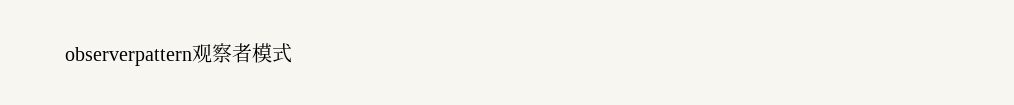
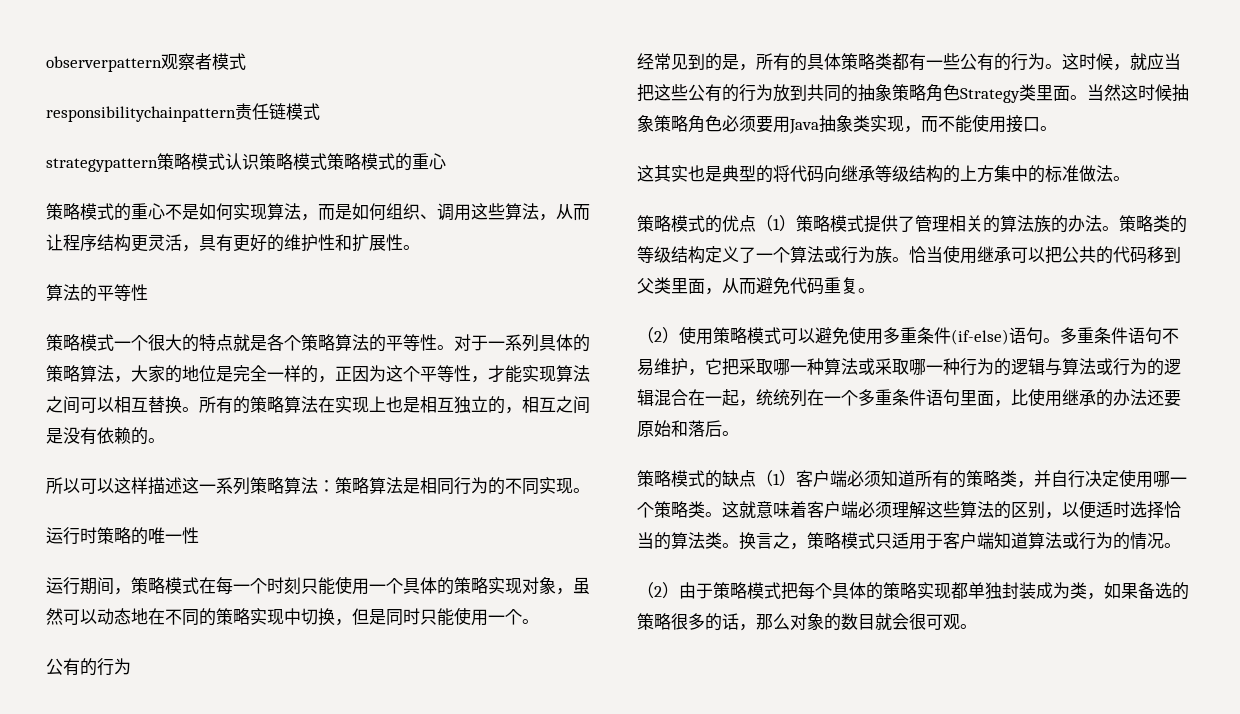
+ responsibilitychainpattern责任链模式
+ strategypattern策略模式认识策略模式策略模式的重心
+ 策略模式的重心不是如何实现算法，而是如何组织、调用这些算法，从而让程序结构更灵活，具有更好的维护性和扩展性。
+ 算法的平等性
+ 策略模式一个很大的特点就是各个策略算法的平等性。对于一系列具体的策略算法，大家的地位是完全一样的，正因为这个平等性，才能实现算法之间可以相互替换。所有的策略算法在实现上也是相互独立的，相互之间是没有依赖的。
+ 所以可以这样描述这一系列策略算法：策略算法是相同行为的不同实现。
+ 运行时策略的唯一性
+ 运行期间，策略模式在每一个时刻只能使用一个具体的策略实现对象，虽然可以动态地在不同的策略实现中切换，但是同时只能使用一个。
+ 公有的行为
+ 经常见到的是，所有的具体策略类都有一些公有的行为。这时候，就应当把这些公有的行为放到共同的抽象策略角色Strategy类里面。当然这时候抽象策略角色必须要用Java抽象类实现，而不能使用接口。
+ 这其实也是典型的将代码向继承等级结构的上方集中的标准做法。
+ 策略模式的优点（1）策略模式提供了管理相关的算法族的办法。策略类的等级结构定义了一个算法或行为族。恰当使用继承可以把公共的代码移到父类里面，从而避免代码重复。
+ （2）使用策略模式可以避免使用多重条件(if-else)语句。多重条件语句不易维护，它把采取哪一种算法或采取哪一种行为的逻辑与算法或行为的逻辑混合在一起，统统列在一个多重条件语句里面，比使用继承的办法还要原始和落后。
+ 策略模式的缺点（1）客户端必须知道所有的策略类，并自行决定使用哪一个策略类。这就意味着客户端必须理解这些算法的区别，以便适时选择恰当的算法类。换言之，策略模式只适用于客户端知道算法或行为的情况。
+ （2）由于策略模式把每个具体的策略实现都单独封装成为类，如果备选的策略很多的话，那么对象的数目就会很可观。

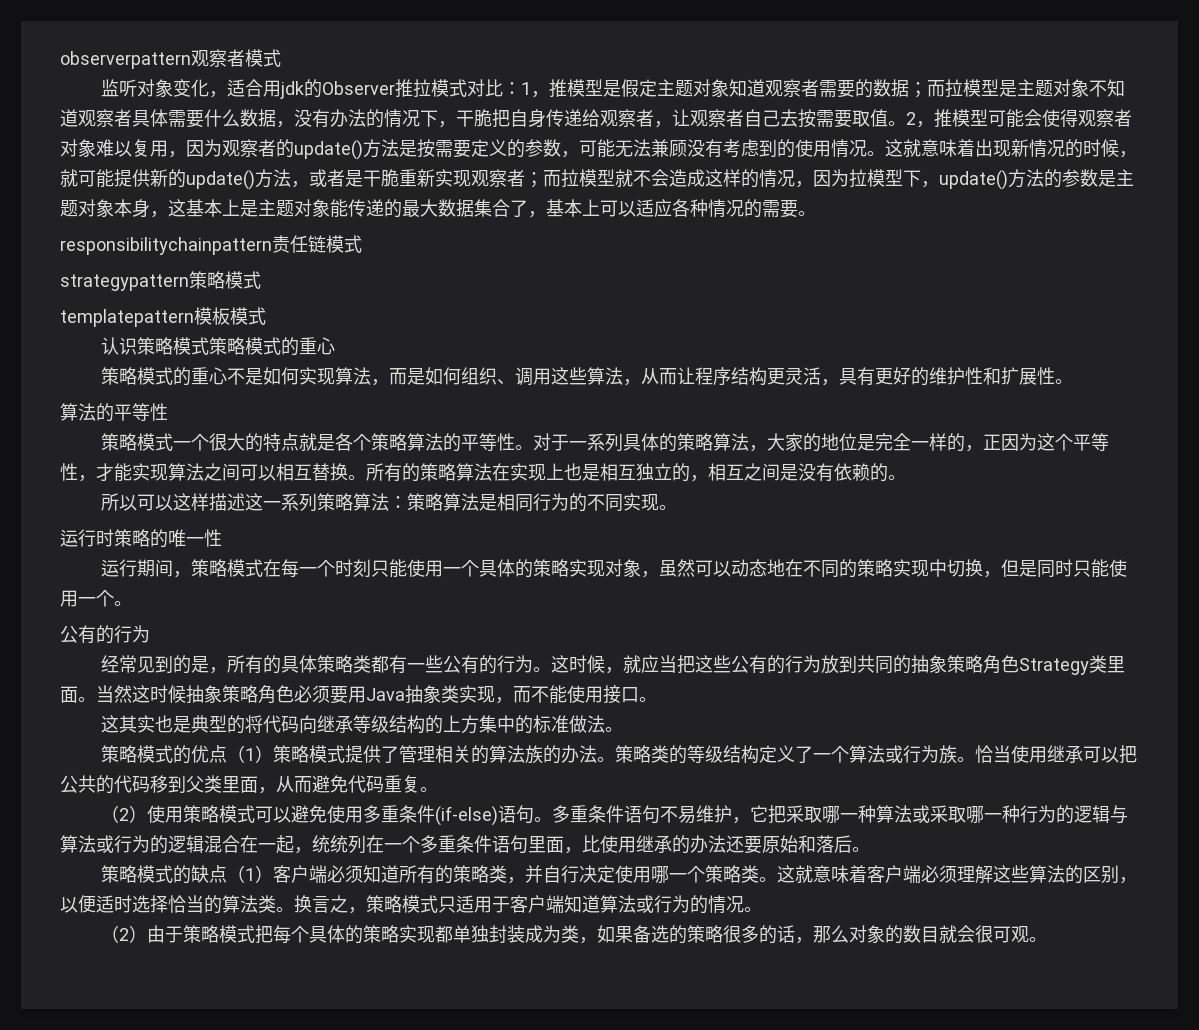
+ 监听对象变化，适合用jdk的Observer推拉模式对比：1，推模型是假定主题对象知道观察者需要的数据；而拉模型是主题对象不知道观察者具体需要什么数据，没有办法的情况下，干脆把自身传递给观察者，让观察者自己去按需要取值。2，推模型可能会使得观察者对象难以复用，因为观察者的update()方法是按需要定义的参数，可能无法兼顾没有考虑到的使用情况。这就意味着出现新情况的时候，就可能提供新的update()方法，或者是干脆重新实现观察者；而拉模型就不会造成这样的情况，因为拉模型下，update()方法的参数是主题对象本身，这基本上是主题对象能传递的最大数据集合了，基本上可以适应各种情况的需要。
- strategypattern策略模式认识策略模式策略模式的重心
+ strategypattern策略模式
+ templatepattern模板模式
+ 认识策略模式策略模式的重心

